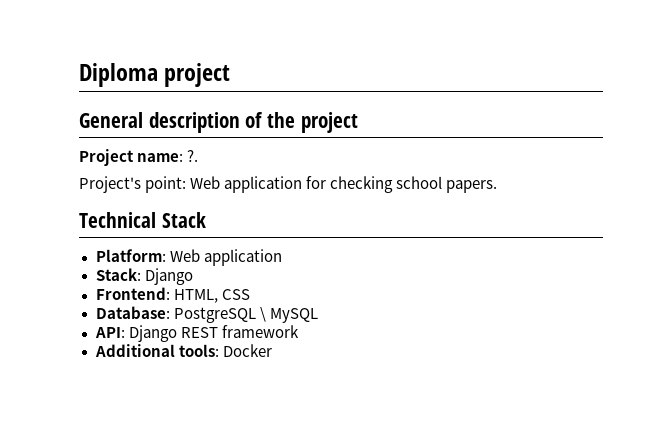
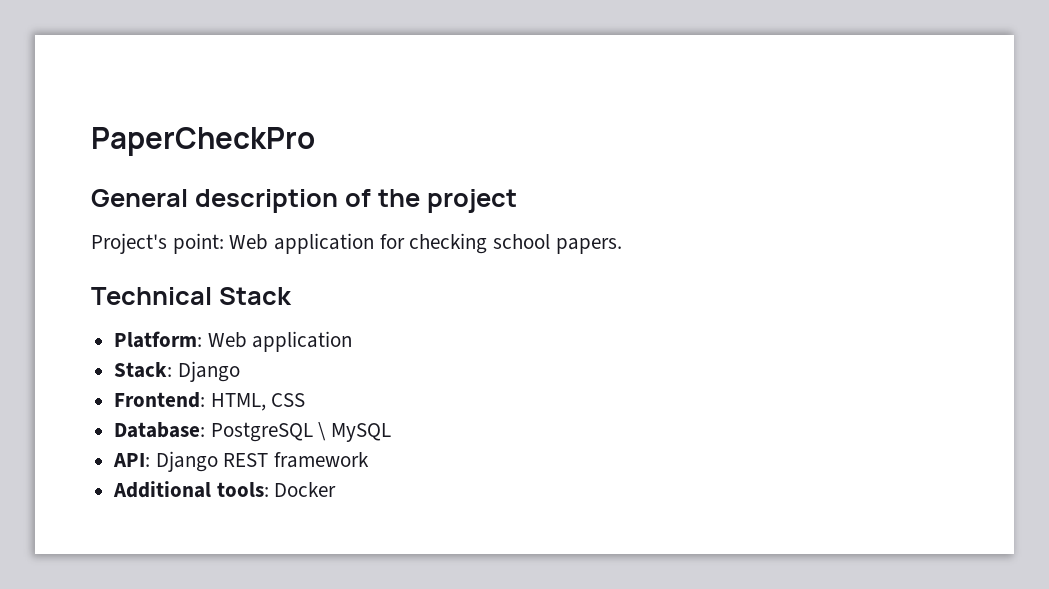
- Diploma project
+ PaperCheckPro
- Project name: ?.

